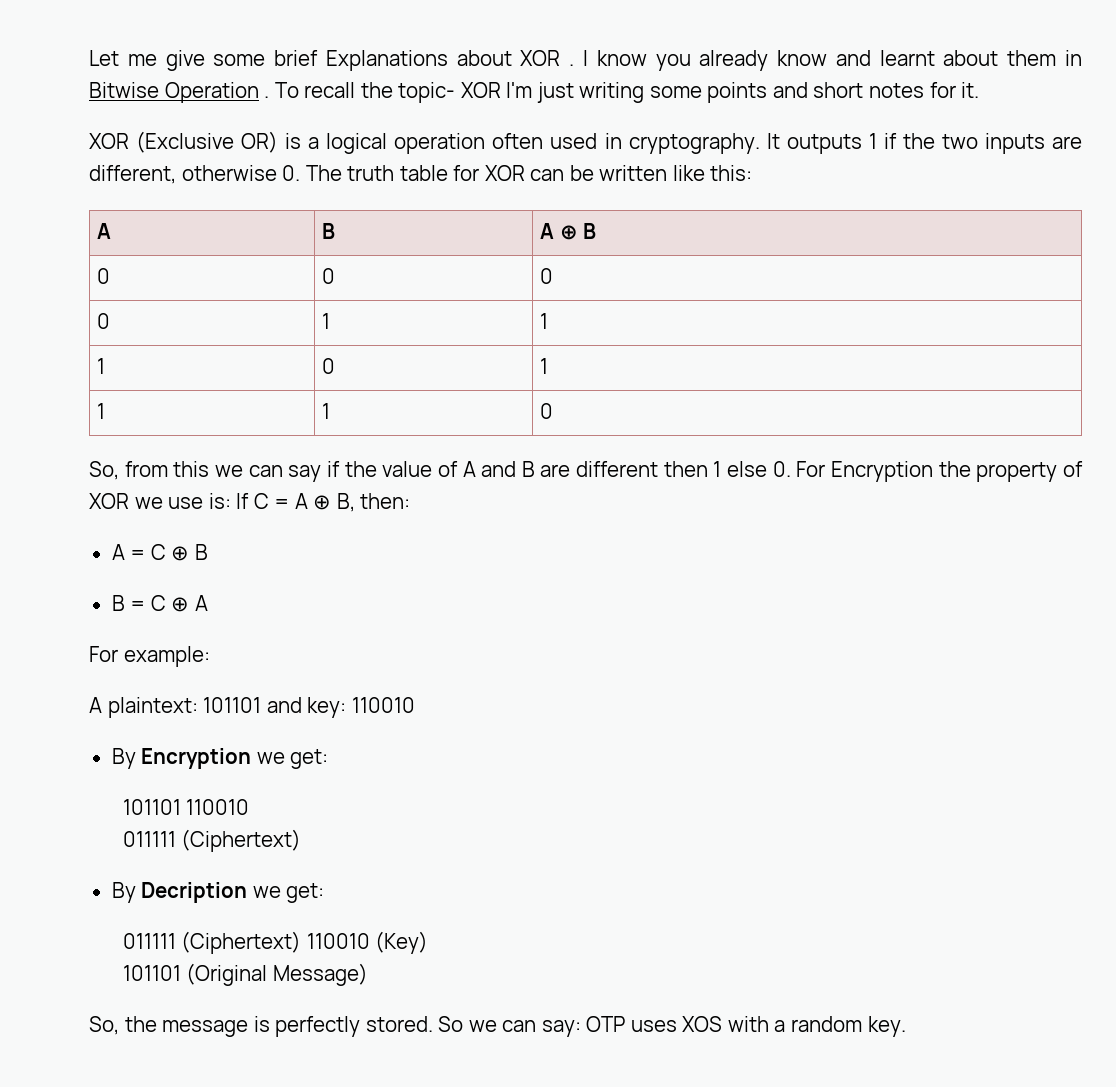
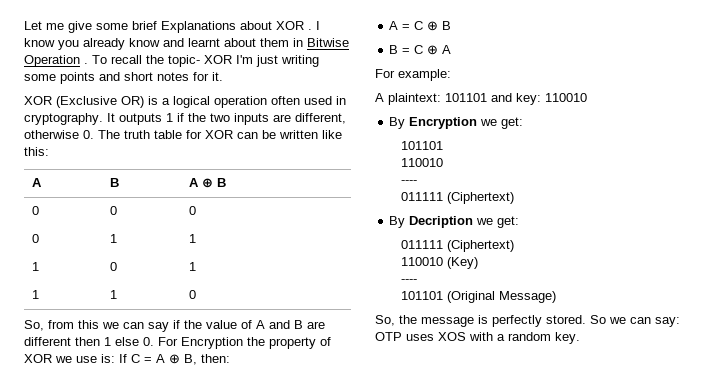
  By Encryption we get:
- 101101 110010
+ 101101
+ 110010
+ ----
  By Decription we get:
- 011111 (Ciphertext) 110010 (Key)
+ 011111 (Ciphertext)
+ 110010 (Key)
+ ----

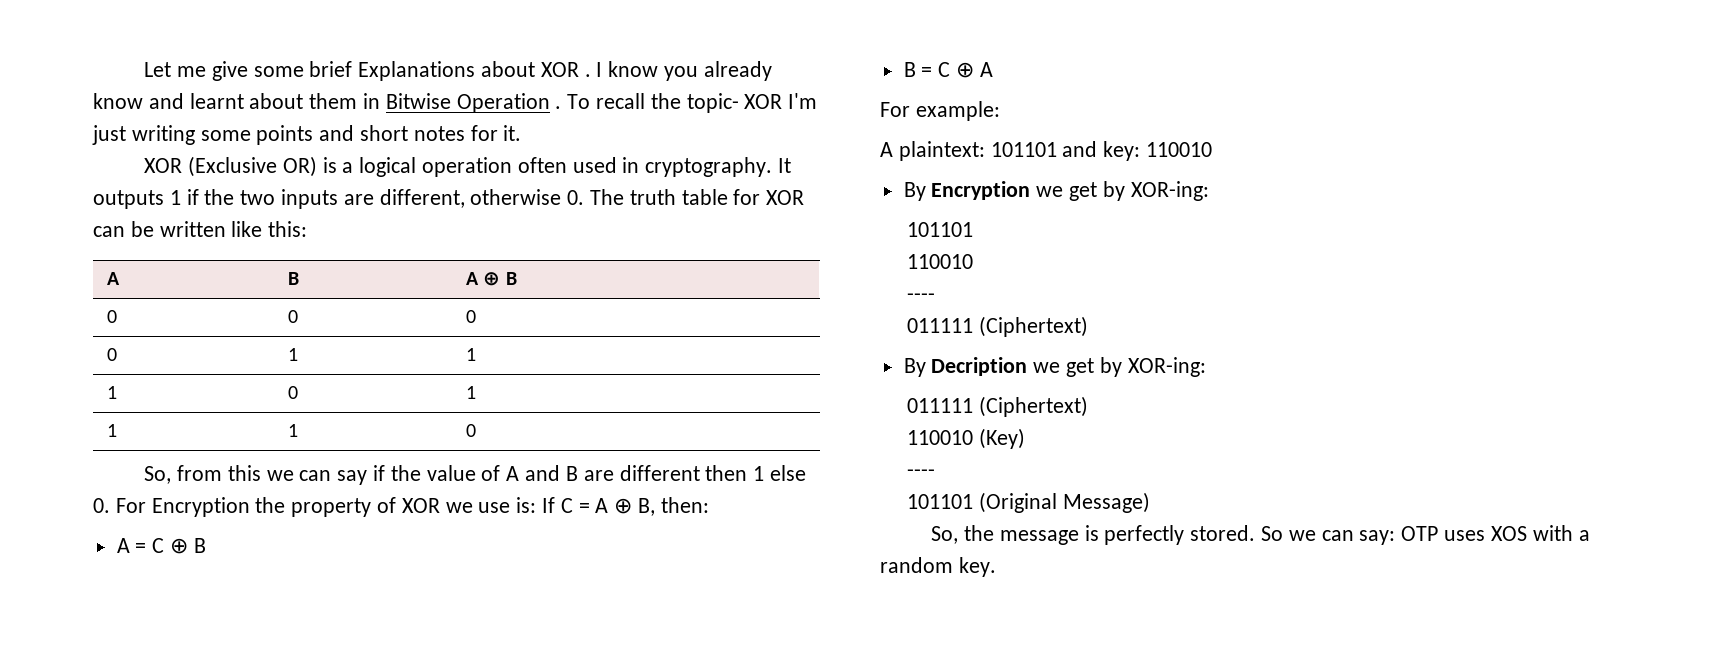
- By Encryption we get:
+ By Encryption we get by XOR-ing:
- By Decription we get:
+ By Decription we get by XOR-ing:

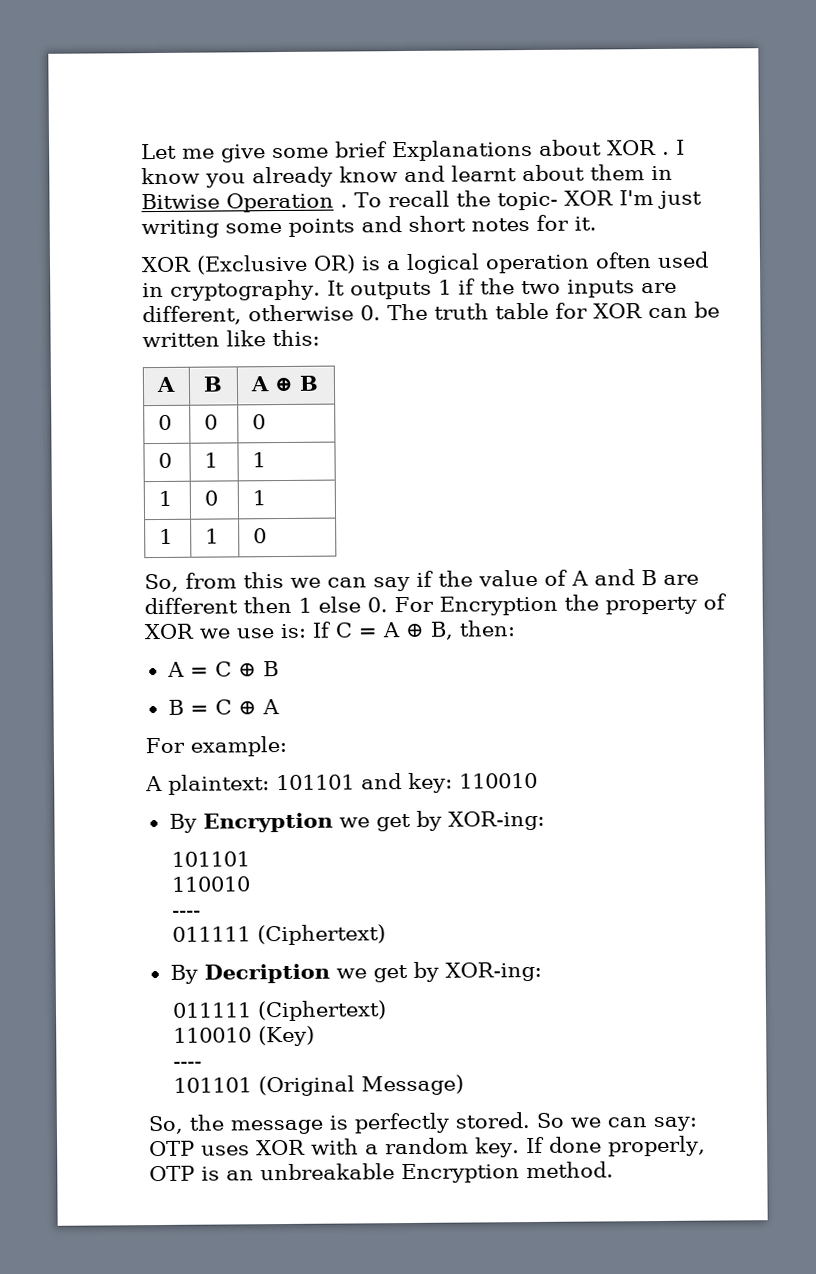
- So we can say: OTP uses XOS with a random key.
+ So we can say: OTP uses XOR with a random key.
+ If done properly, OTP is an unbreakable Encryption method.

